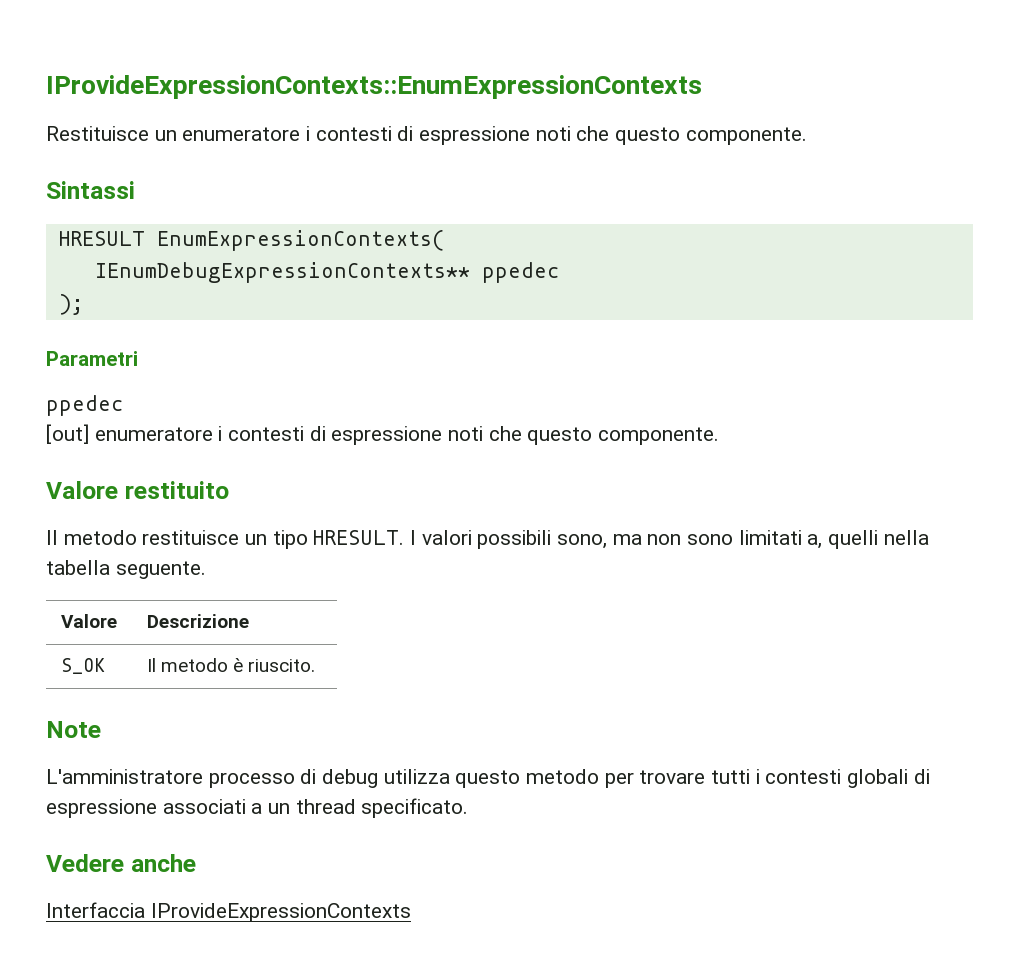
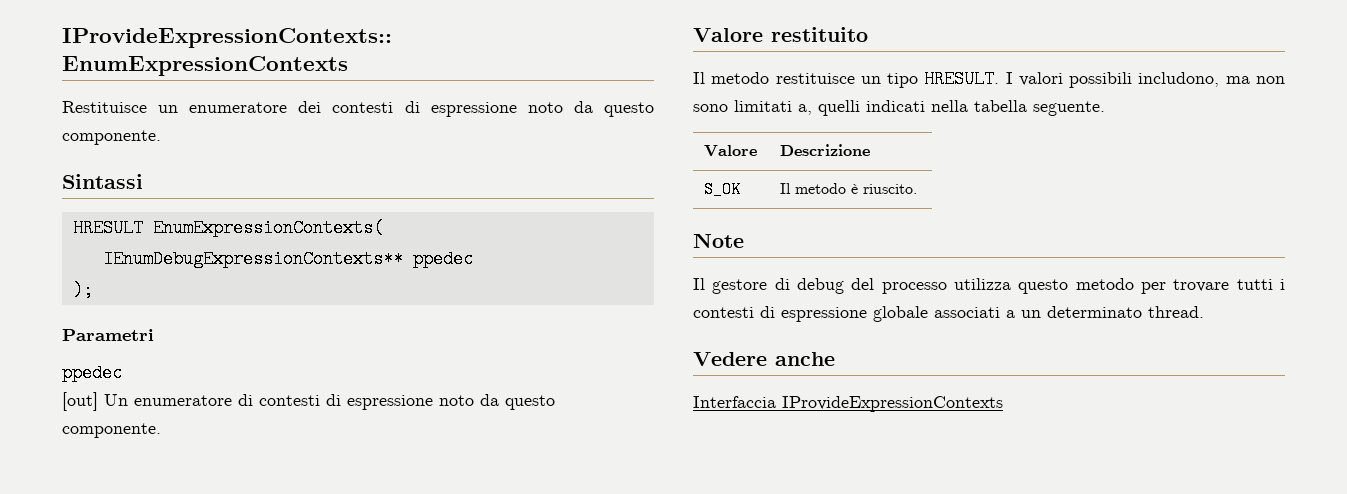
- Restituisce un enumeratore i contesti di espressione noti che questo componente.
+ Restituisce un enumeratore dei contesti di espressione noto da questo componente.
- [out] enumeratore i contesti di espressione noti che questo componente.
+ [out] Un enumeratore di contesti di espressione noto da questo componente.
- I valori possibili sono, ma non sono limitati a, quelli nella tabella seguente.
+ I valori possibili includono, ma non sono limitati a, quelli indicati nella tabella seguente.
- L'amministratore processo di debug utilizza questo metodo per trovare tutti i contesti globali di espressione associati a un thread specificato.
+ Il gestore di debug del processo utilizza questo metodo per trovare tutti i contesti di espressione globale associati a un determinato thread.

